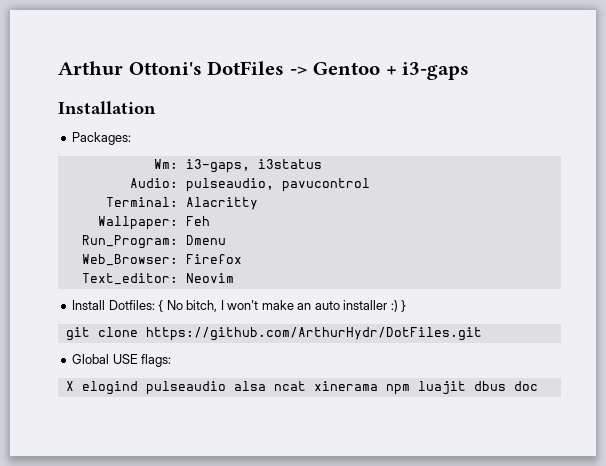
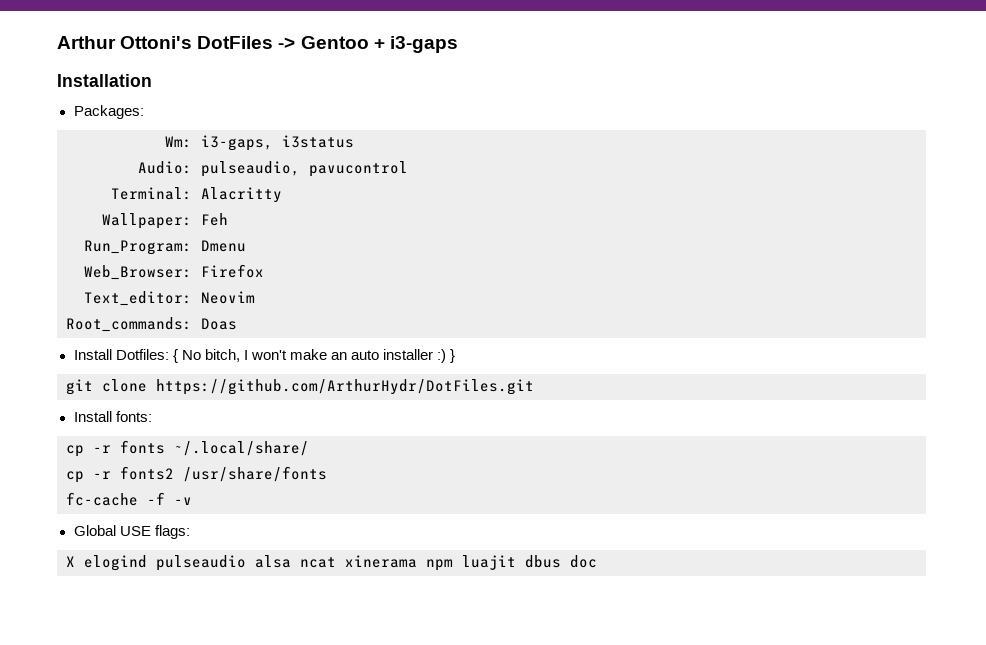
+ Root_commands: Doas
+ Install fonts:
+ cp -r fonts ~/.local/share/
+ cp -r fonts2 /usr/share/fonts
+ fc-cache -f -v

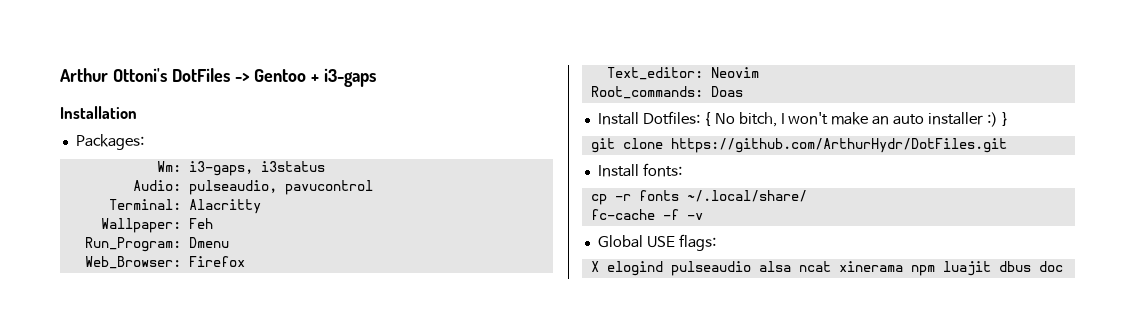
- cp -r fonts2 /usr/share/fonts

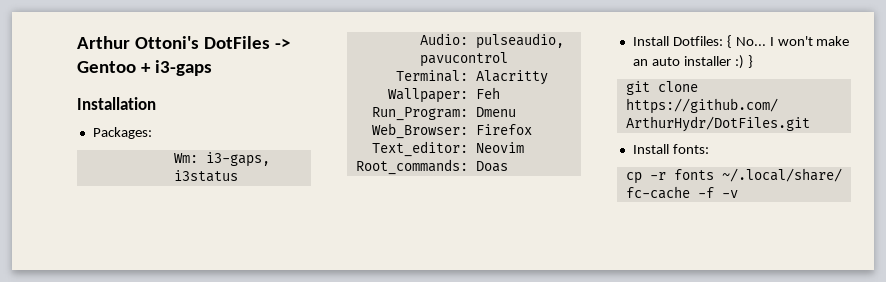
- Install Dotfiles: { No bitch, I won't make an auto installer :) }
+ Install Dotfiles: { No... I won't make an auto installer :) }
- Global USE flags:
- X elogind pulseaudio alsa ncat xinerama npm luajit dbus doc

